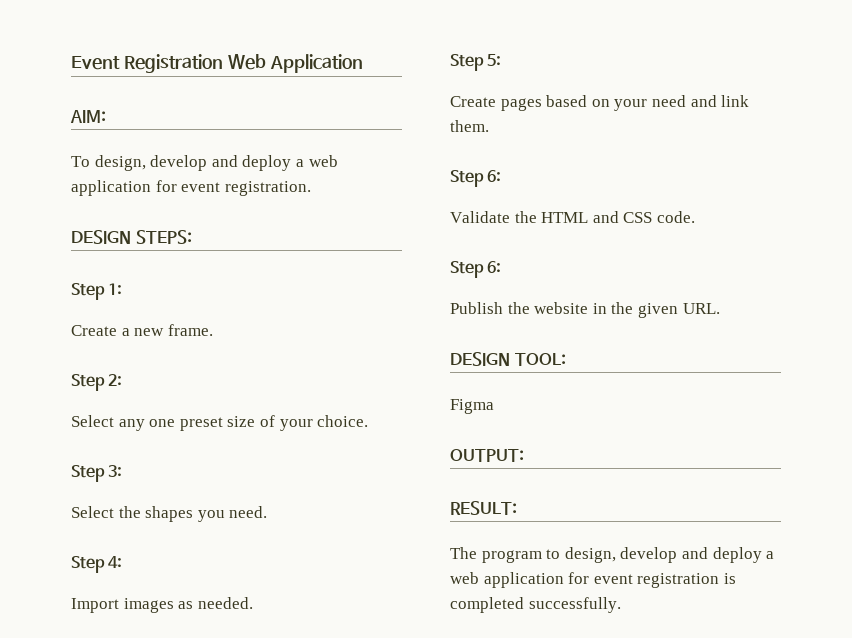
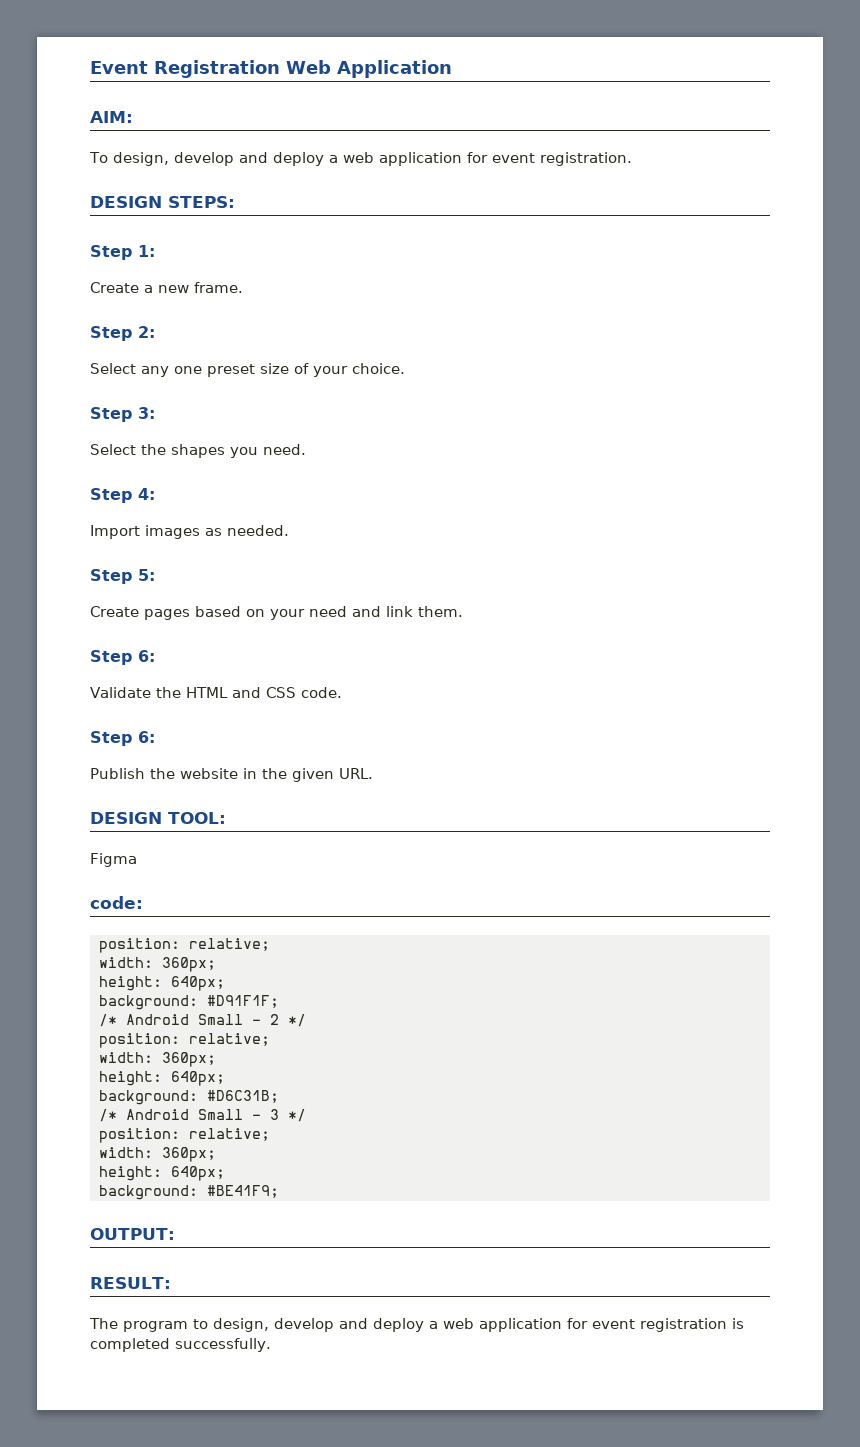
+ code:
+ position: relative;
+ width: 360px;
+ height: 640px;
+ background: #D91F1F;
+ /* Android Small - 2 */
+ position: relative;
+ width: 360px;
+ height: 640px;
+ background: #D6C31B;
+ /* Android Small - 3 */
+ position: relative;
+ width: 360px;
+ height: 640px;
+ background: #BE41F9;

